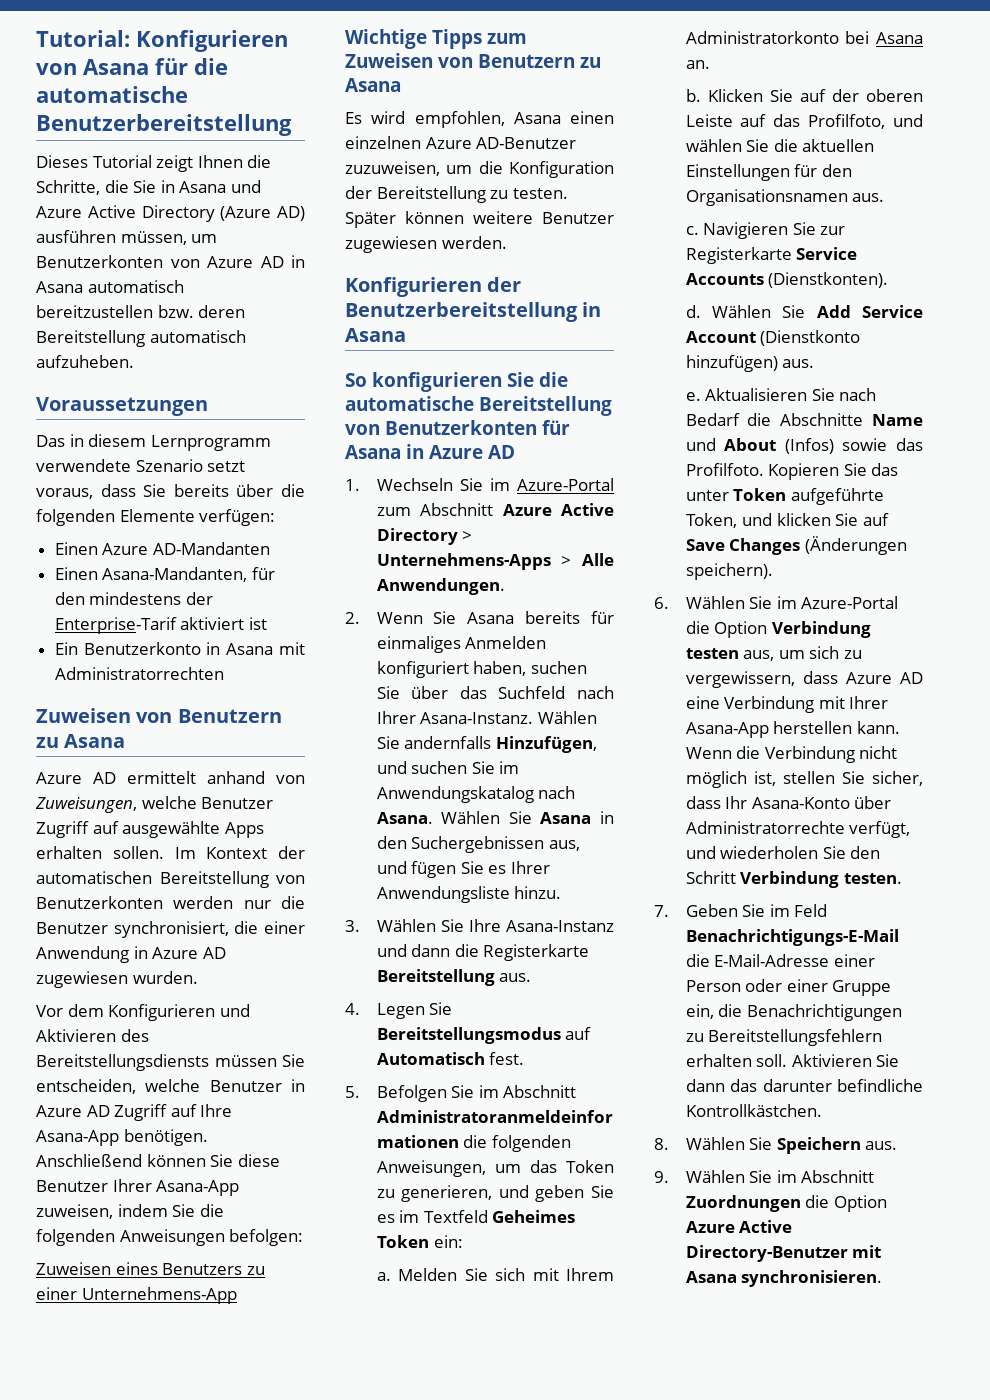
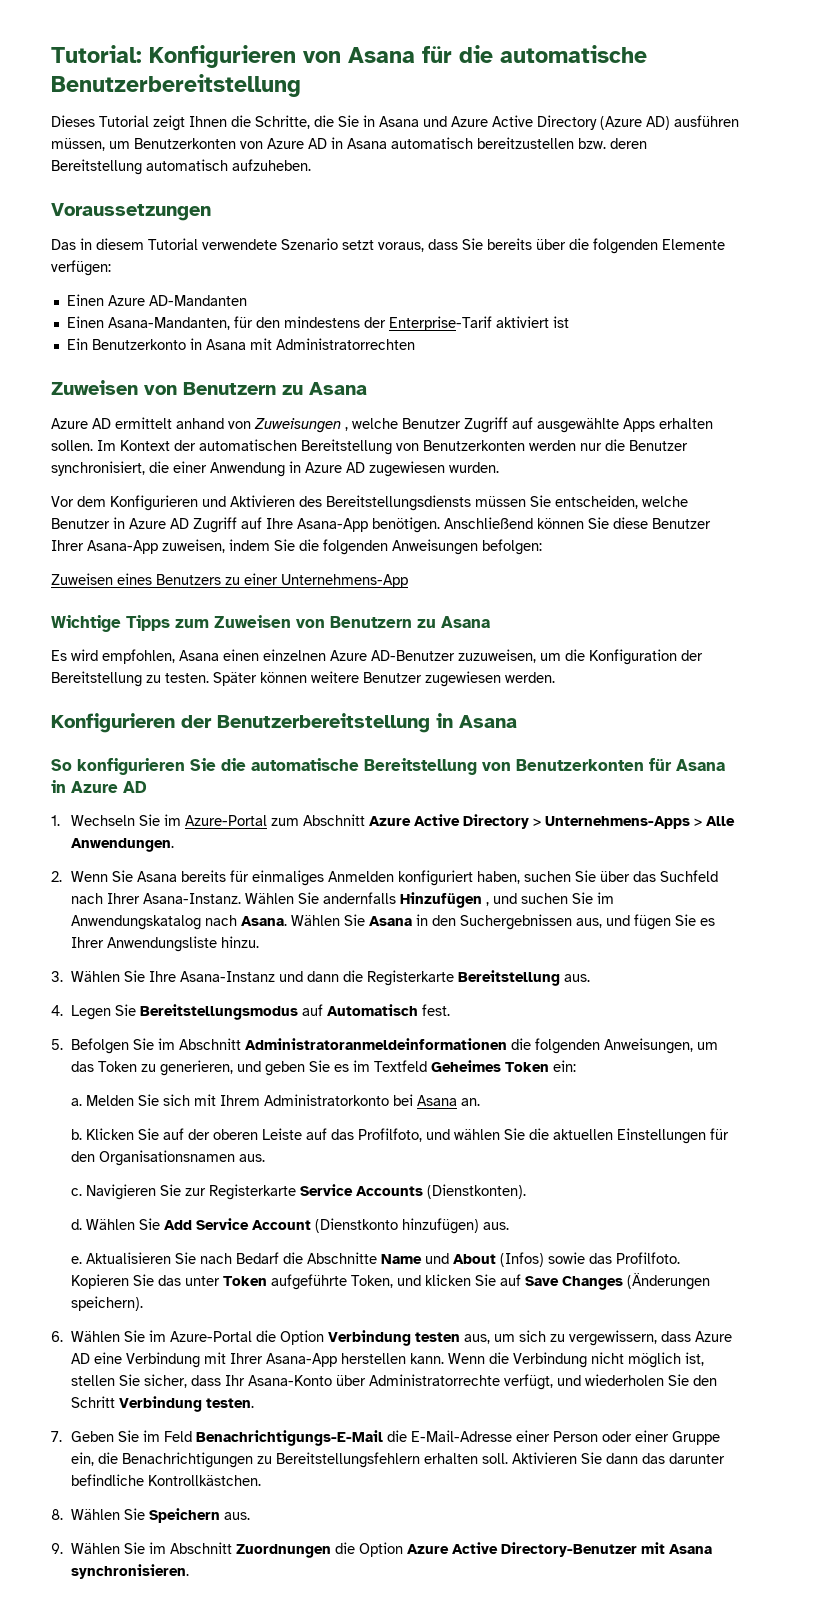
- Das in diesem Lernprogramm verwendete Szenario setzt voraus, dass Sie bereits über die folgenden Elemente verfügen:
+ Das in diesem Tutorial verwendete Szenario setzt voraus, dass Sie bereits über die folgenden Elemente verfügen:
- Azure AD ermittelt anhand von Zuweisungen, welche Benutzer Zugriff auf ausgewählte Apps erhalten sollen.
+ Azure AD ermittelt anhand von Zuweisungen , welche Benutzer Zugriff auf ausgewählte Apps erhalten sollen.
- Wählen Sie andernfalls Hinzufügen, und suchen Sie im Anwendungskatalog nach Asana.
+ Wählen Sie andernfalls Hinzufügen , und suchen Sie im Anwendungskatalog nach Asana.

